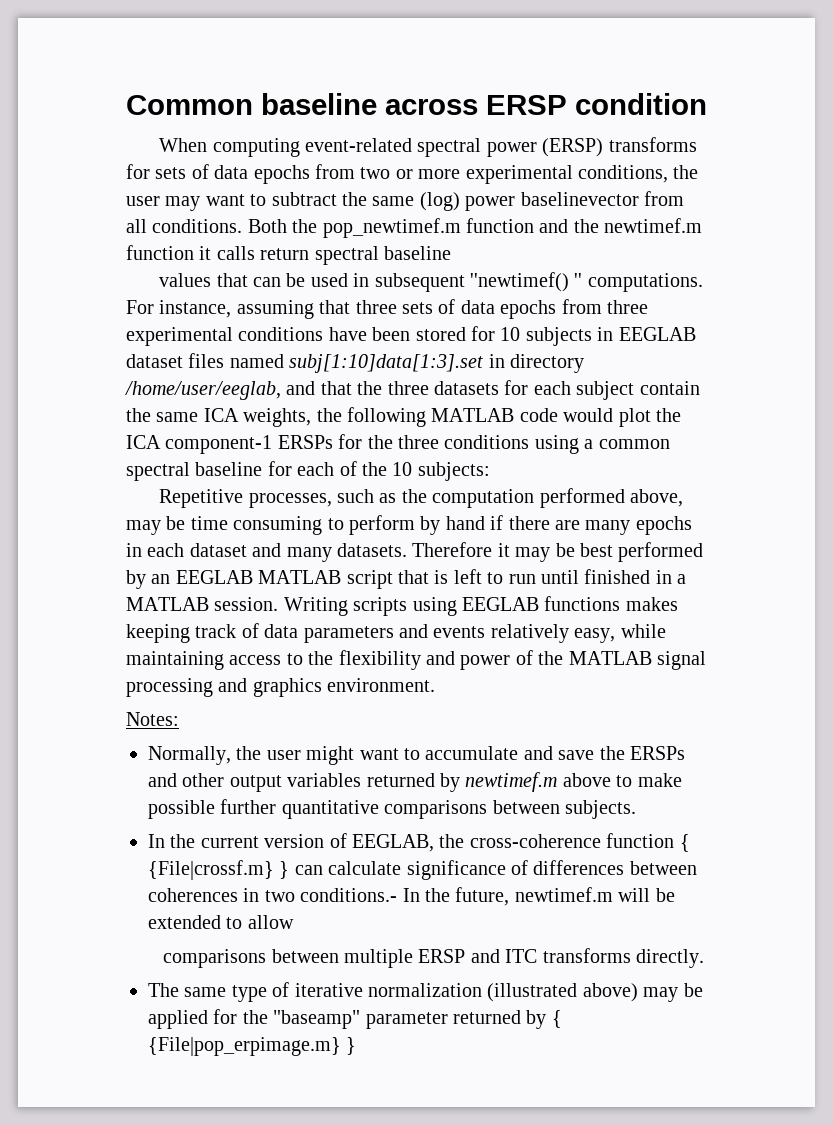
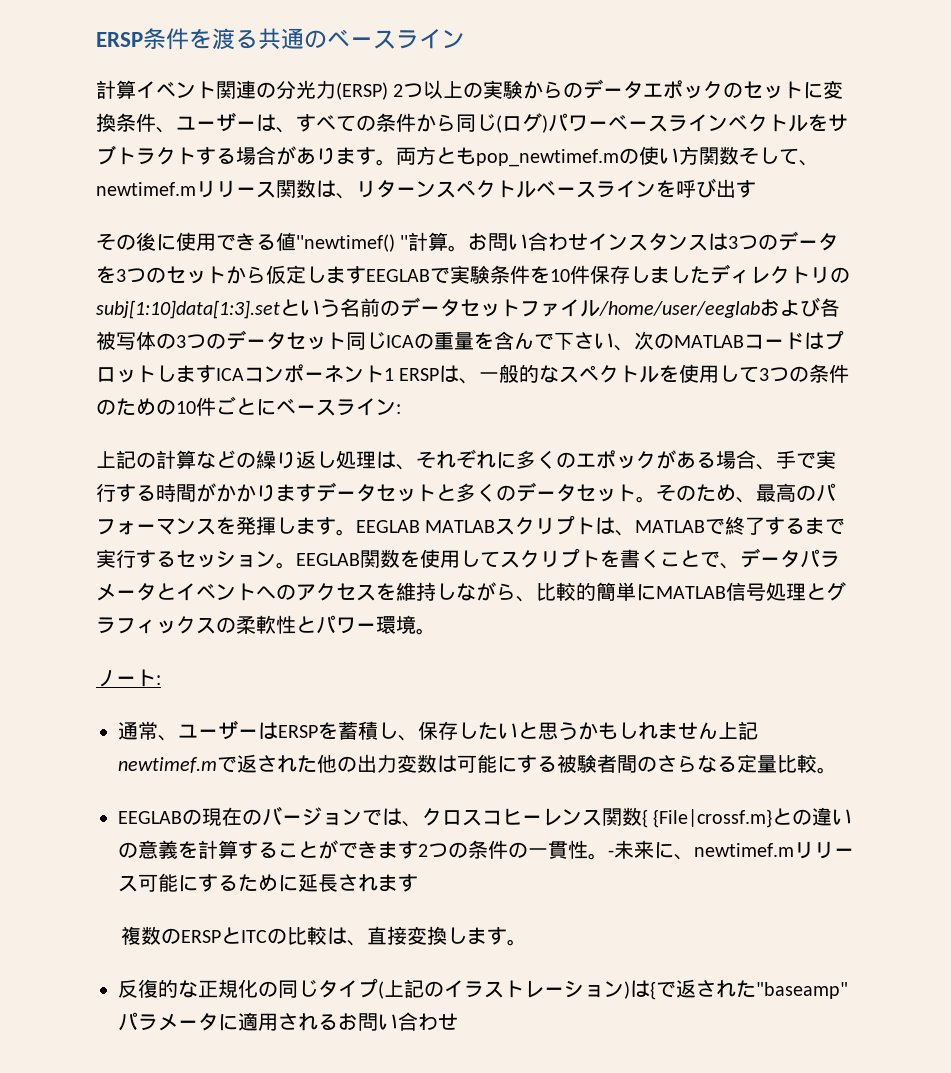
- Common baseline across ERSP condition
- When computing event-related spectral power (ERSP) transforms for sets of data epochs from two or more experimental conditions, the user may want to subtract the same (log) power baselinevector from all conditions. Both the pop_newtimef.m function and the newtimef.m function it calls return spectral baseline
- values that can be used in subsequent ''newtimef() '' computations. For instance, assuming that three sets of data epochs from three experimental conditions have been stored for 10 subjects in EEGLAB dataset files named subj[1:10]data[1:3].set in directory /home/user/eeglab, and that the three datasets for each subject contain the same ICA weights, the following MATLAB code would plot the ICA component-1 ERSPs for the three conditions using a common spectral baseline for each of the 10 subjects:
- Repetitive processes, such as the computation performed above, may be time consuming to perform by hand if there are many epochs in each dataset and many datasets. Therefore it may be best performed by an EEGLAB MATLAB script that is left to run until finished in a MATLAB session. Writing scripts using EEGLAB functions makes keeping track of data parameters and events relatively easy, while maintaining access to the flexibility and power of the MATLAB signal processing and graphics environment.
- Notes:
- Normally, the user might want to accumulate and save the ERSPs and other output variables returned by newtimef.m above to make possible further quantitative comparisons between subjects.
- In the current version of EEGLAB, the cross-coherence function { {File|crossf.m} } can calculate significance of differences between coherences in two conditions.- In the future, newtimef.m will be extended to allow
- comparisons between multiple ERSP and ITC transforms directly.
- The same type of iterative normalization (illustrated above) may be applied for the "baseamp" parameter returned by { {File|pop_erpimage.m} }
+ ERSP条件を渡る共通のベースライン
+ 計算イベント関連の分光力(ERSP) 2つ以上の実験からのデータエポックのセットに変換条件、ユーザーは、すべての条件から同じ(ログ)パワーベースラインベクトルをサブトラクトする場合があります。両方ともpop_newtimef.mの使い方関数そして、newtimef.mリリース関数は、リターンスペクトルベースラインを呼び出す
+ その後に使用できる値''newtimef() ''計算。お問い合わせインスタンスは3つのデータを3つのセットから仮定しますEEGLABで実験条件を10件保存しましたディレクトリのsubj[1:10]data[1:3].setという名前のデータセットファイル/home/user/eeglabおよび各被写体の3つのデータセット同じICAの重量を含んで下さい、次のMATLABコードはプロットしますICAコンポーネント1 ERSPは、一般的なスペクトルを使用して3つの条件のための10件ごとにベースライン:
+ 上記の計算などの繰り返し処理は、それぞれに多くのエポックがある場合、手で実行する時間がかかりますデータセットと多くのデータセット。そのため、最高のパフォーマンスを発揮します。EEGLAB MATLABスクリプトは、MATLABで終了するまで実行するセッション。EEGLAB関数を使用してスクリプトを書くことで、データパラメータとイベントへのアクセスを維持しながら、比較的簡単にMATLAB信号処理とグラフィックスの柔軟性とパワー環境。
+ ノート:
+ 通常、ユーザーはERSPを蓄積し、保存したいと思うかもしれません上記newtimef.mで返された他の出力変数は可能にする被験者間のさらなる定量比較。
+ EEGLABの現在のバージョンでは、クロスコヒーレンス関数{ {File|crossf.m}との違いの意義を計算することができます2つの条件の一貫性。-未来に、newtimef.mリリース可能にするために延長されます
+ 複数のERSPとITCの比較は、直接変換します。
+ 反復的な正規化の同じタイプ(上記のイラストレーション)は{で返された"baseamp"パラメータに適用されるお問い合わせ

